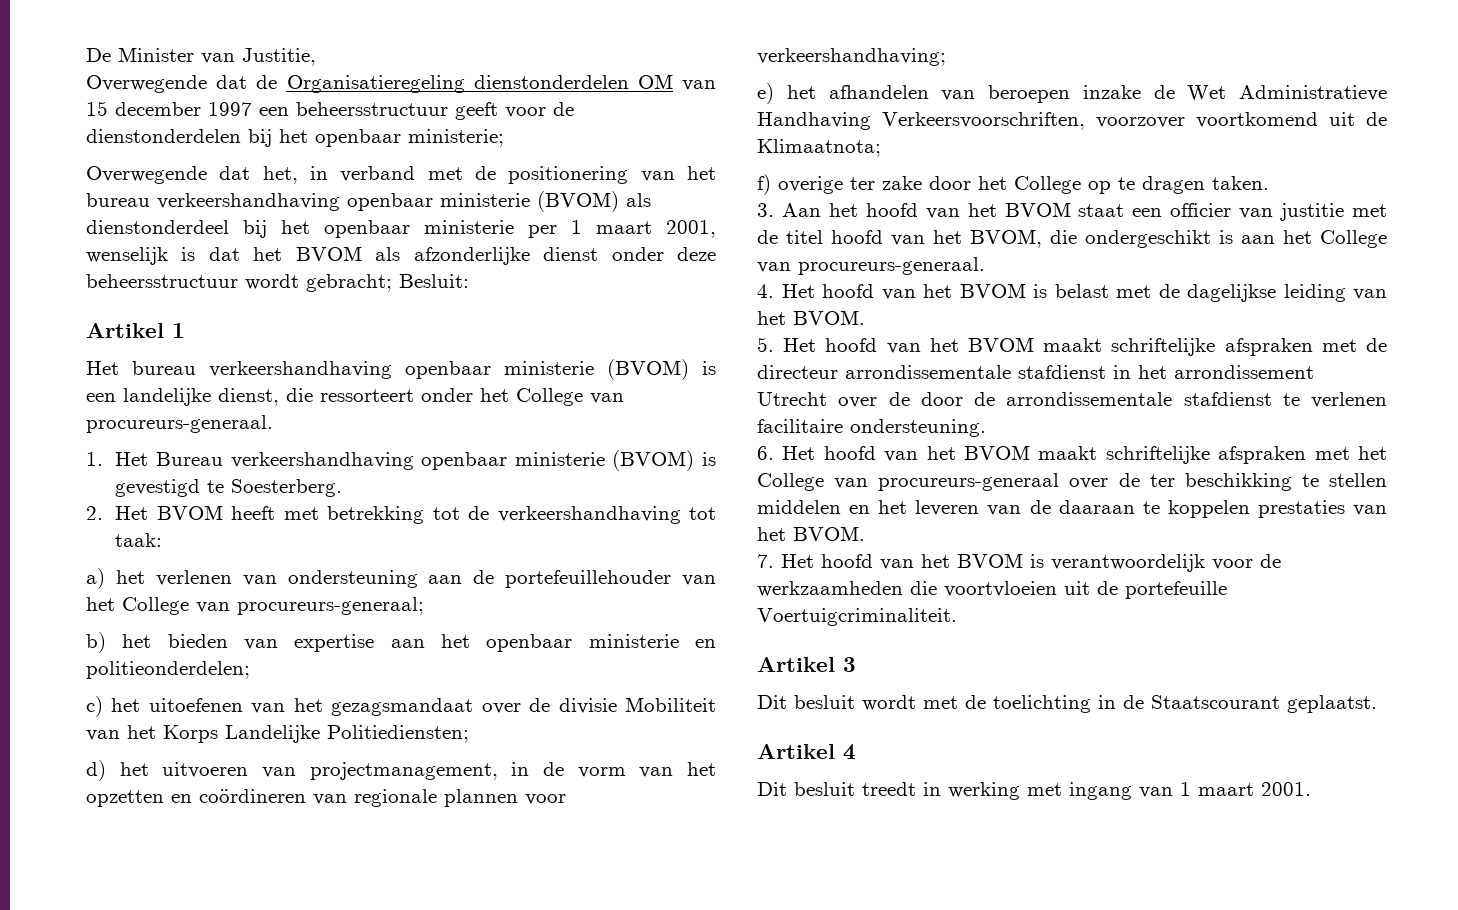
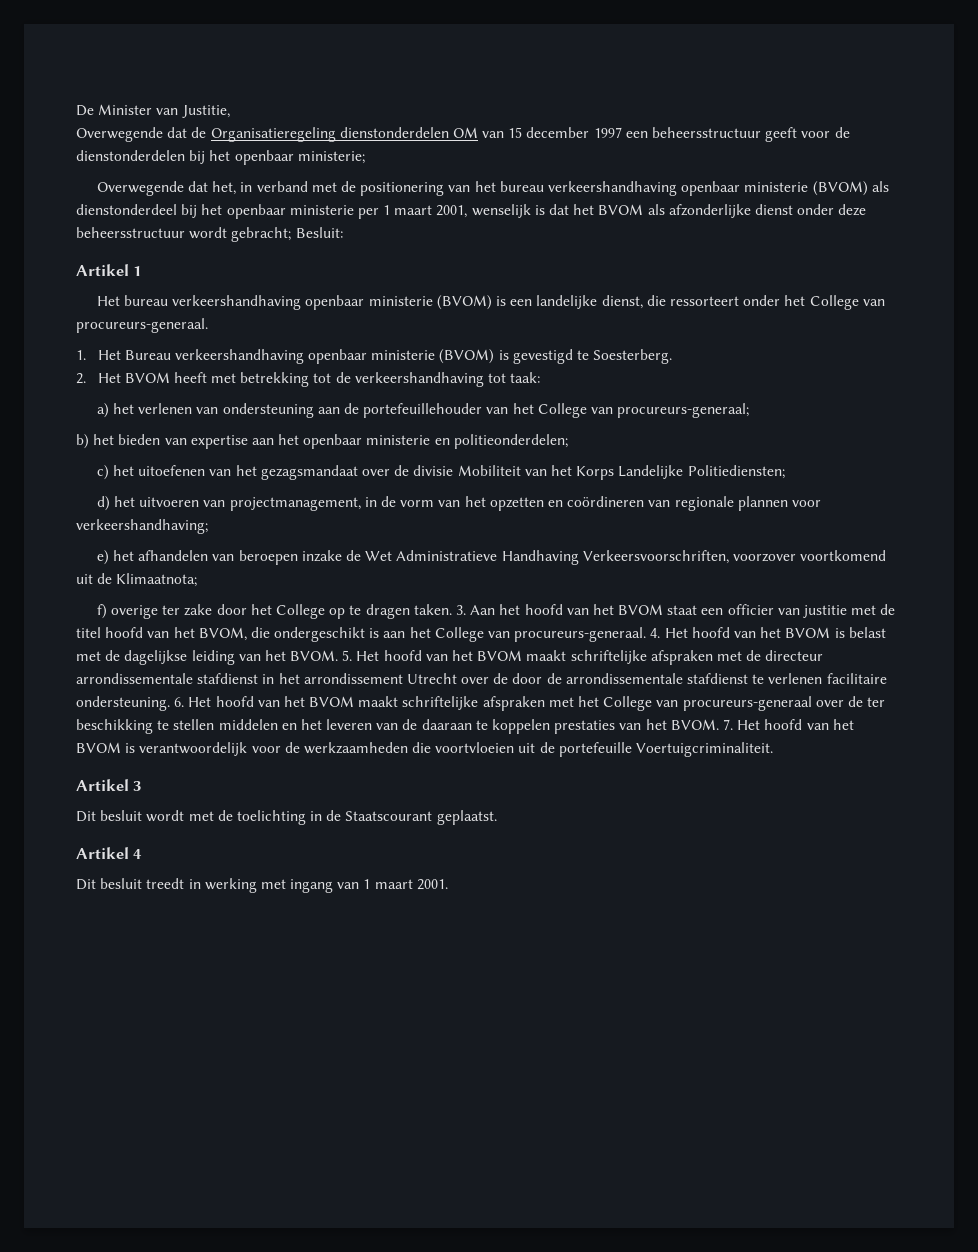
- f) overige ter zake door het College op te dragen taken.
- 3. Aan het hoofd van het BVOM staat een officier van justitie met de titel hoofd van het BVOM, die ondergeschikt is aan het College van procureurs-generaal.
- 4. Het hoofd van het BVOM is belast met de dagelijkse leiding van het BVOM.
- 5. Het hoofd van het BVOM maakt schriftelijke afspraken met de directeur arrondissementale stafdienst in het arrondissement Utrecht over de door de arrondissementale stafdienst te verlenen facilitaire ondersteuning.
- 6. Het hoofd van het BVOM maakt schriftelijke afspraken met het College van procureurs-generaal over de ter beschikking te stellen middelen en het leveren van de daaraan te koppelen prestaties van het BVOM.
- 7. Het hoofd van het BVOM is verantwoordelijk voor de werkzaamheden die voortvloeien uit de portefeuille Voertuigcriminaliteit.
+ f) overige ter zake door het College op te dragen taken. 3. Aan het hoofd van het BVOM staat een officier van justitie met de titel hoofd van het BVOM, die ondergeschikt is aan het College van procureurs-generaal. 4. Het hoofd van het BVOM is belast met de dagelijkse leiding van het BVOM. 5. Het hoofd van het BVOM maakt schriftelijke afspraken met de directeur arrondissementale stafdienst in het arrondissement Utrecht over de door de arrondissementale stafdienst te verlenen facilitaire ondersteuning. 6. Het hoofd van het BVOM maakt schriftelijke afspraken met het College van procureurs-generaal over de ter beschikking te stellen middelen en het leveren van de daaraan te koppelen prestaties van het BVOM. 7. Het hoofd van het BVOM is verantwoordelijk voor de werkzaamheden die voortvloeien uit de portefeuille Voertuigcriminaliteit.

